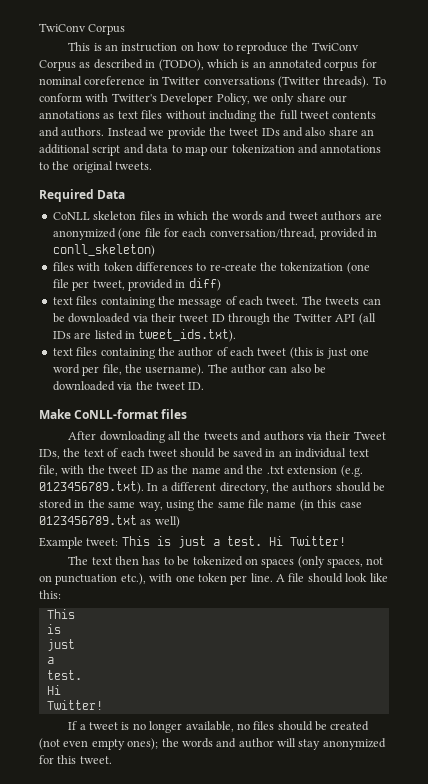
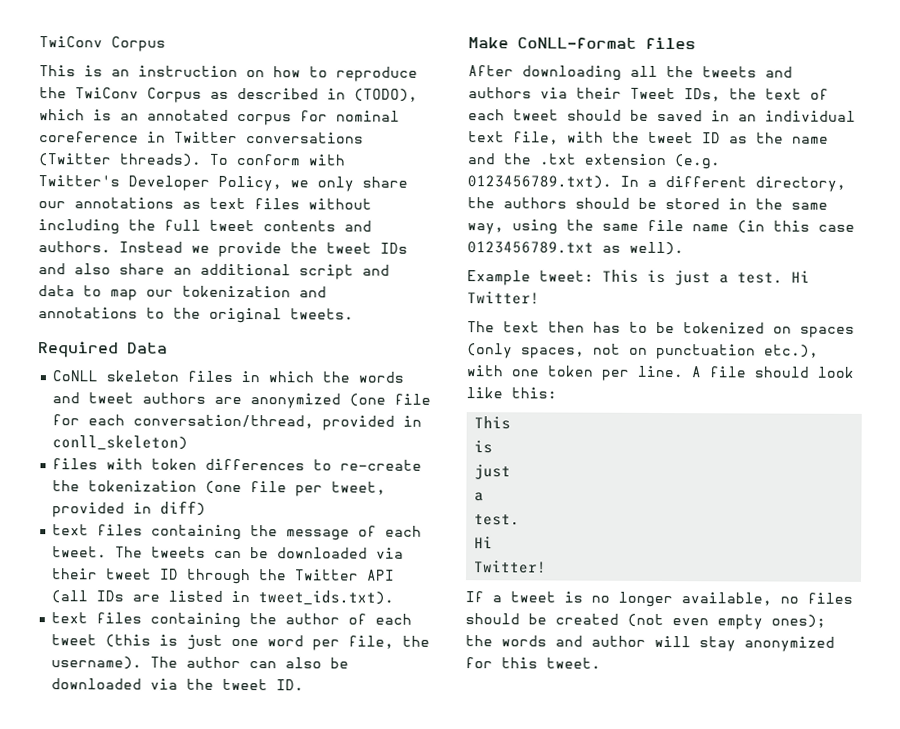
- After downloading all the tweets and authors via their Tweet IDs, the text of each tweet should be saved in an individual text file, with the tweet ID as the name and the .txt extension (e.g. 0123456789.txt). In a different directory, the authors should be stored in the same way, using the same file name (in this case 0123456789.txt as well)
+ After downloading all the tweets and authors via their Tweet IDs, the text of each tweet should be saved in an individual text file, with the tweet ID as the name and the .txt extension (e.g. 0123456789.txt). In a different directory, the authors should be stored in the same way, using the same file name (in this case 0123456789.txt as well).

